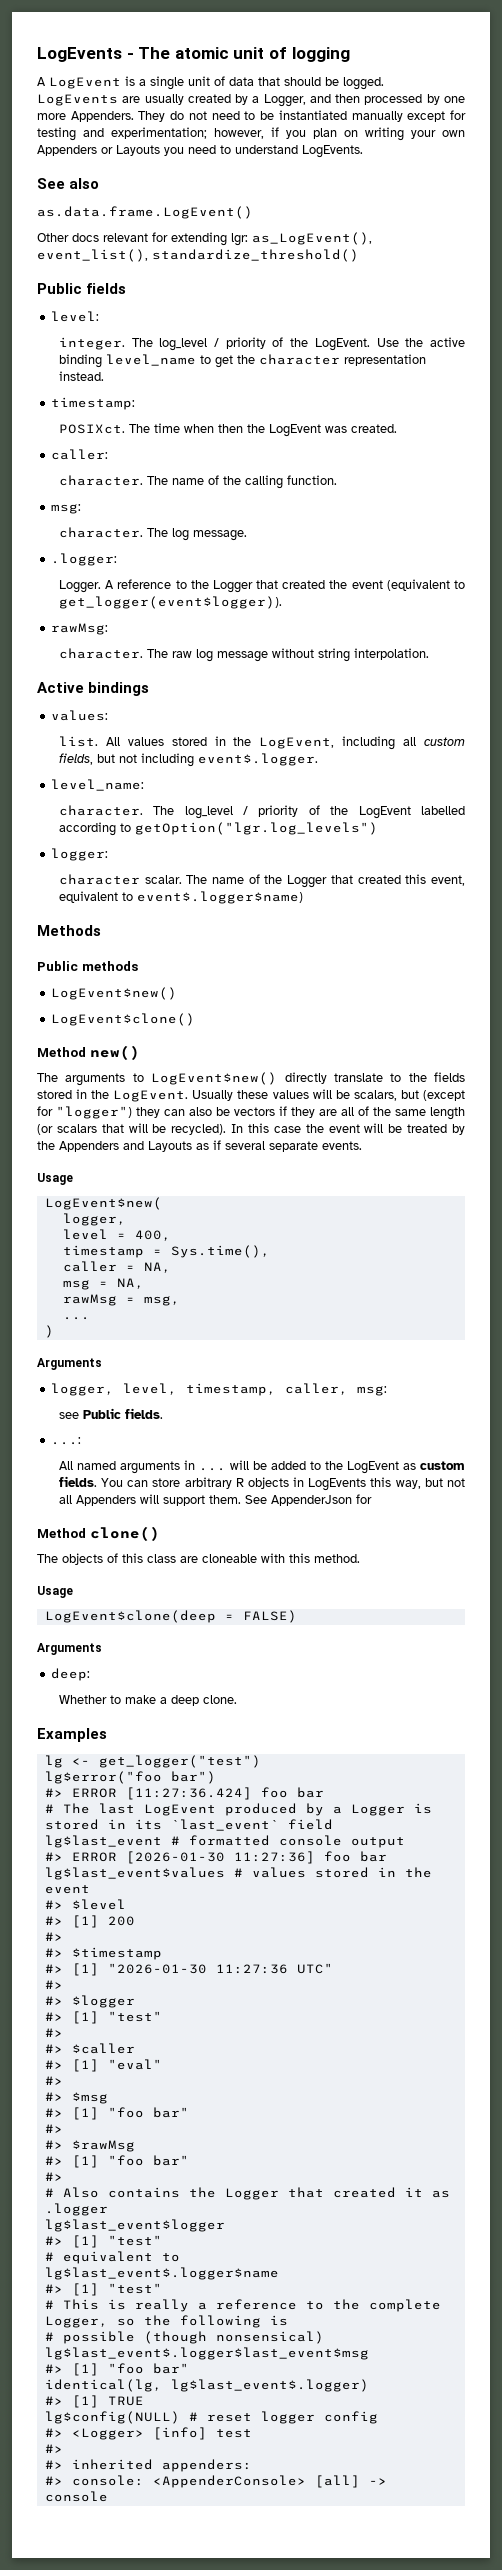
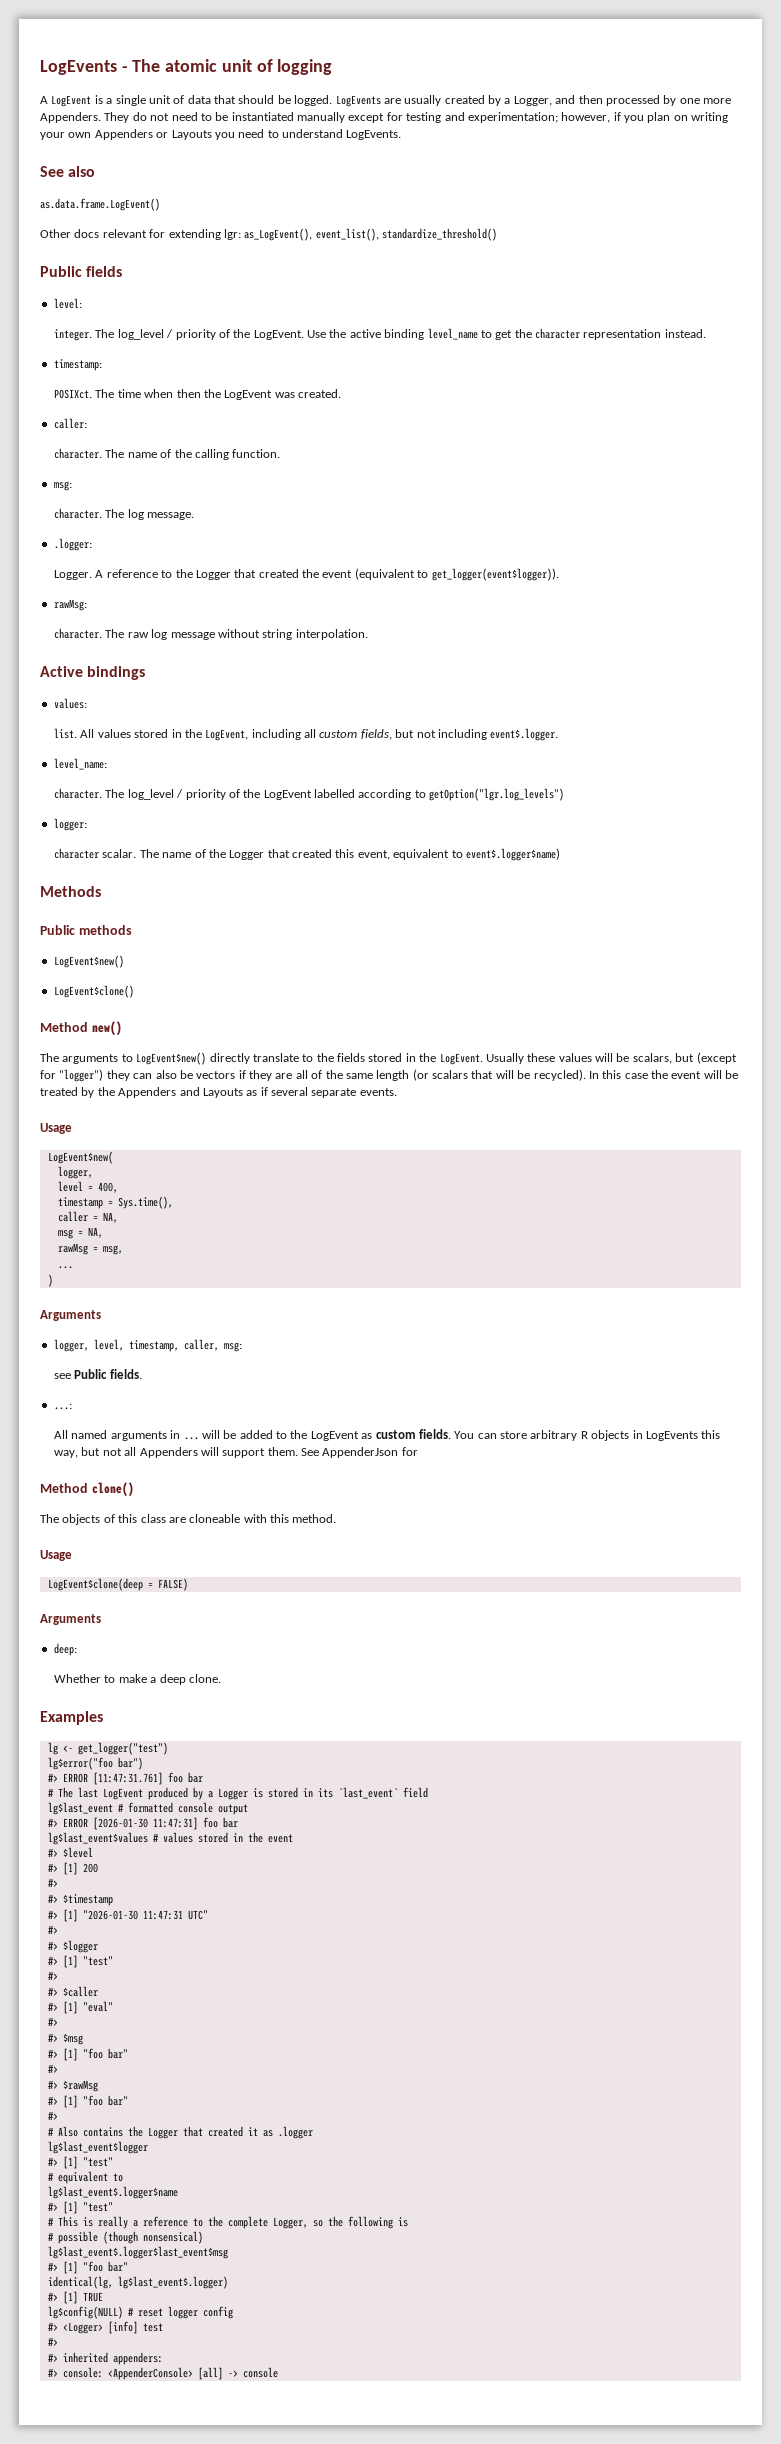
- #> ERROR [11:27:36.424] foo bar
+ #> ERROR [11:47:31.761] foo bar
- #> ERROR [2026-01-30 11:27:36] foo bar
+ #> ERROR [2026-01-30 11:47:31] foo bar
- #> [1] "2026-01-30 11:27:36 UTC"
+ #> [1] "2026-01-30 11:47:31 UTC"

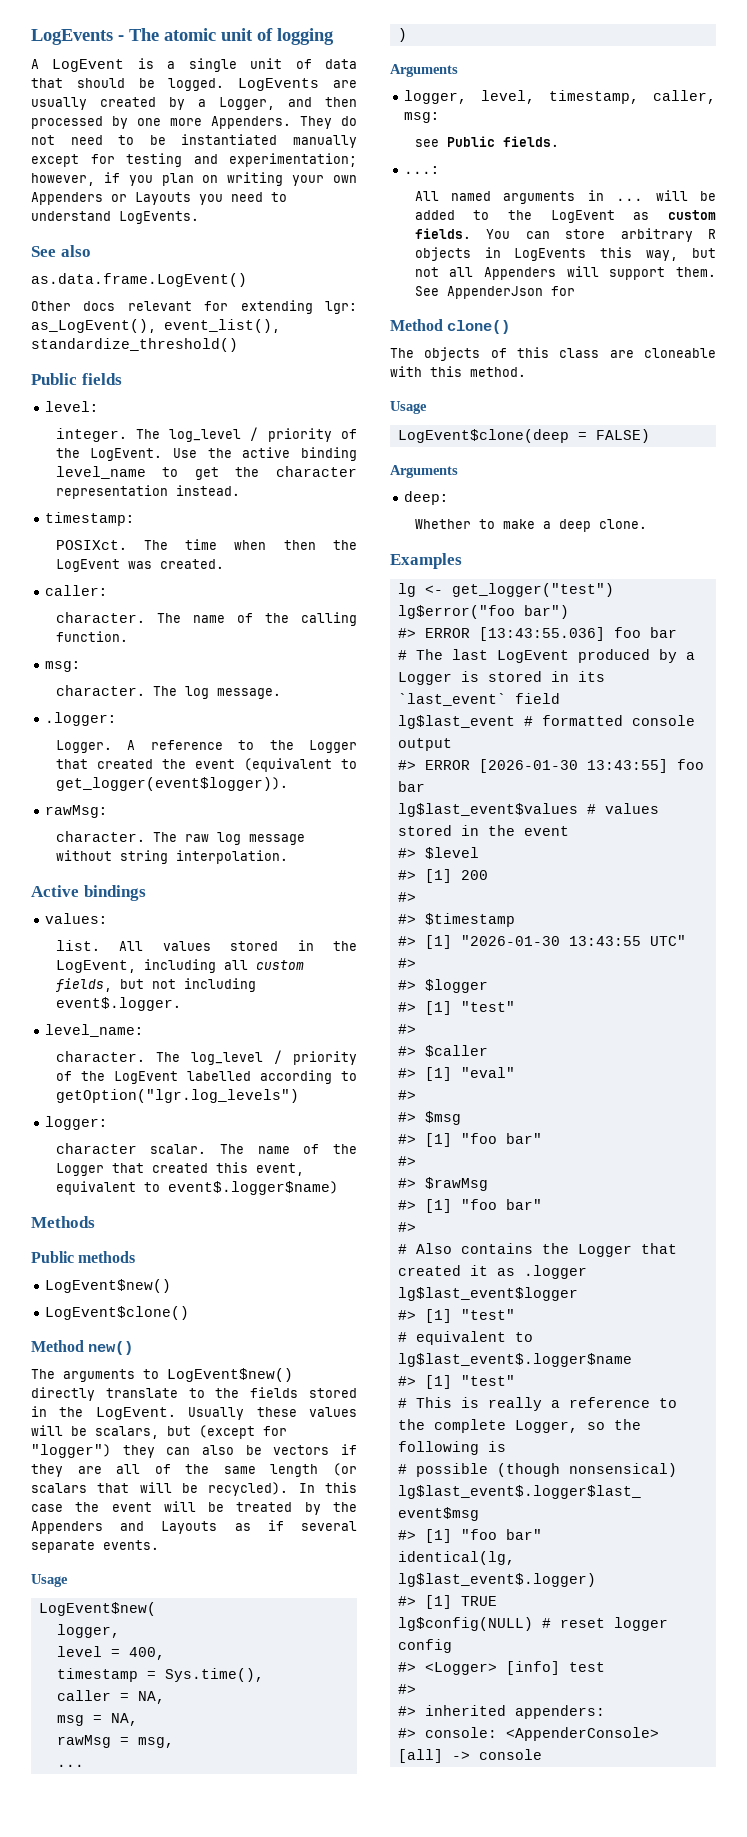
- #> ERROR [11:47:31.761] foo bar
+ #> ERROR [13:43:55.036] foo bar
- #> ERROR [2026-01-30 11:47:31] foo bar
+ #> ERROR [2026-01-30 13:43:55] foo bar
- #> [1] "2026-01-30 11:47:31 UTC"
+ #> [1] "2026-01-30 13:43:55 UTC"

